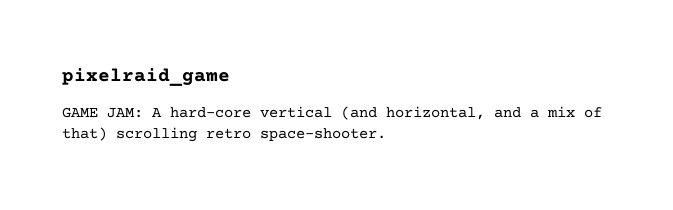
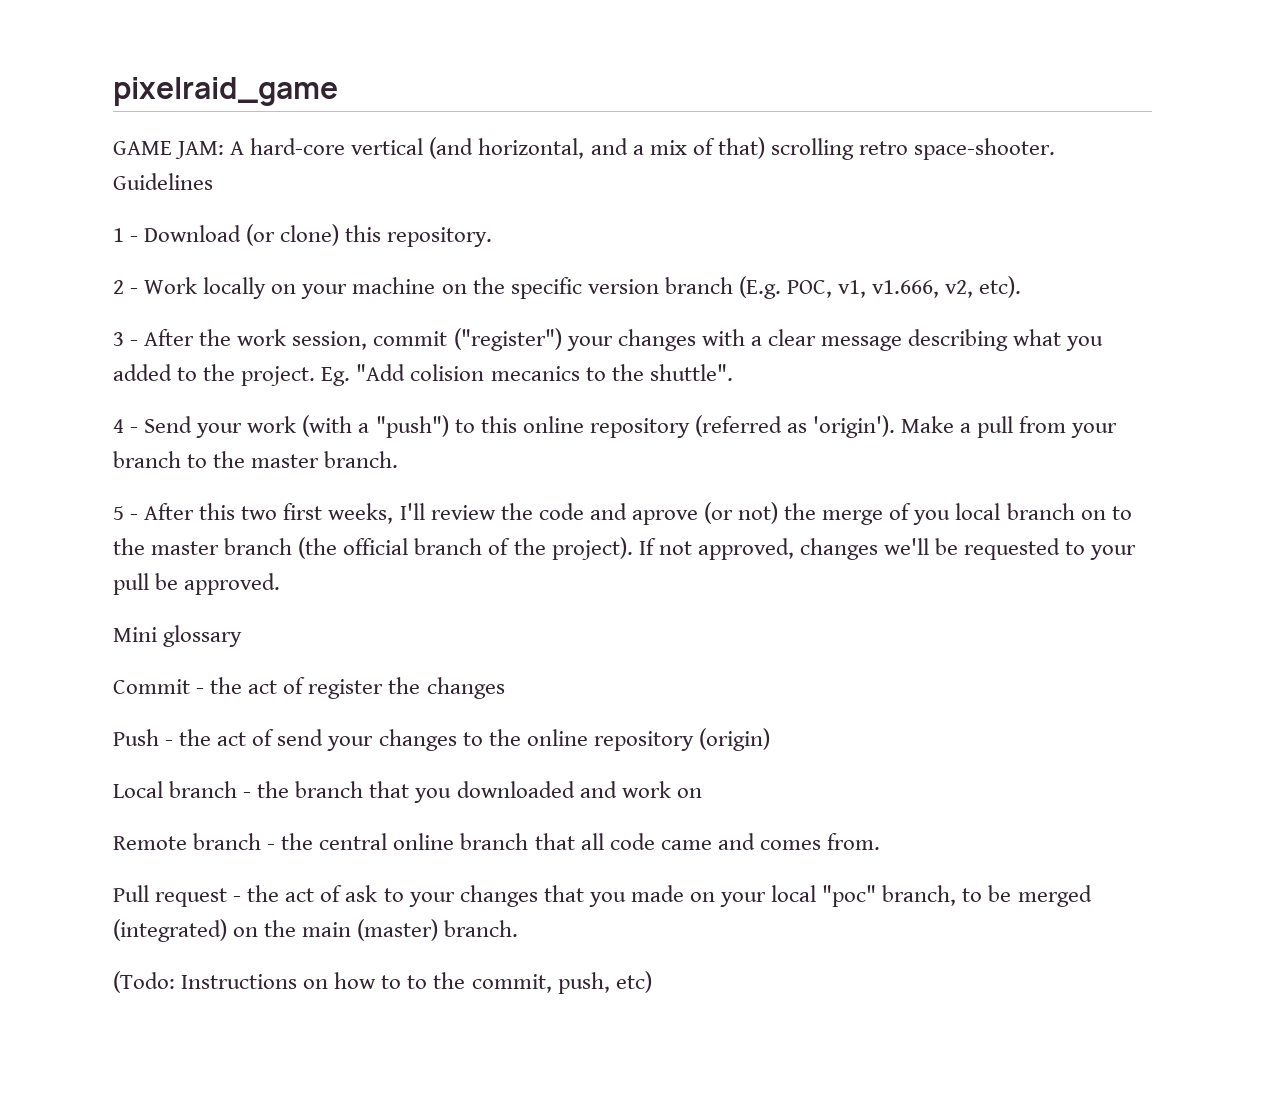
+ Guidelines
+ 1 - Download (or clone) this repository.
+ 2 - Work locally on your machine on the specific version branch (E.g. POC, v1, v1.666, v2, etc).
+ 3 - After the work session, commit ("register") your changes with a clear message describing what you added to the project. Eg. "Add colision mecanics to the shuttle".
+ 4 - Send your work (with a "push") to this online repository (referred as 'origin'). Make a pull from your branch to the master branch.
+ 5 - After this two first weeks, I'll review the code and aprove (or not) the merge of you local branch on to the master branch (the official branch of the project). If not approved, changes we'll be requested to your pull be approved.
+ Mini glossary
+ Commit - the act of register the changes
+ Push - the act of send your changes to the online repository (origin)
+ Local branch - the branch that you downloaded and work on
+ Remote branch - the central online branch that all code came and comes from.
+ Pull request - the act of ask to your changes that you made on your local "poc" branch, to be merged (integrated) on the main (master) branch.
+ (Todo: Instructions on how to to the commit, push, etc)

